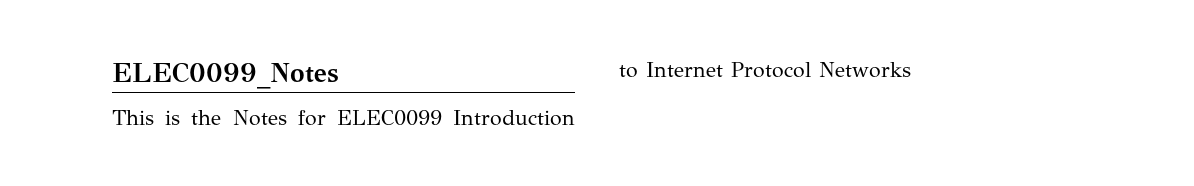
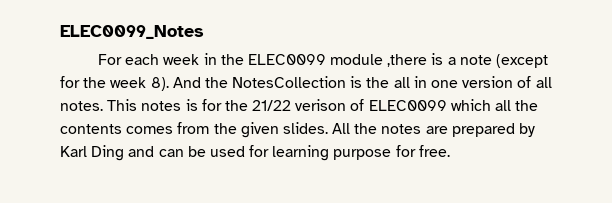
- This is the Notes for ELEC0099 Introduction to Internet Protocol Networks
+ For each week in the ELEC0099 module ,there is a note (except for the week 8). And the NotesCollection is the all in one version of all notes. This notes is for the 21/22 verison of ELEC0099 which all the contents comes from the given slides. All the notes are prepared by Karl Ding and can be used for learning purpose for free.

